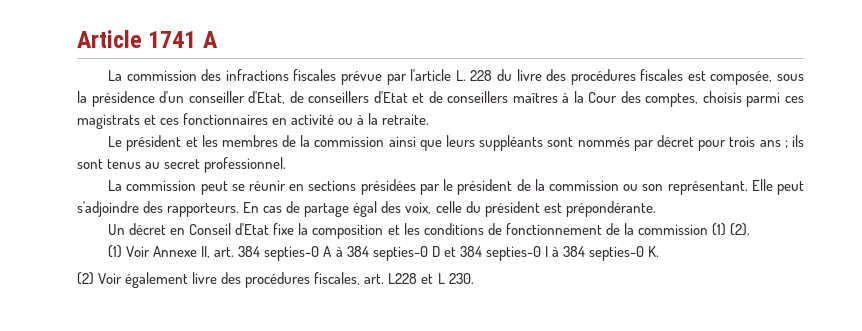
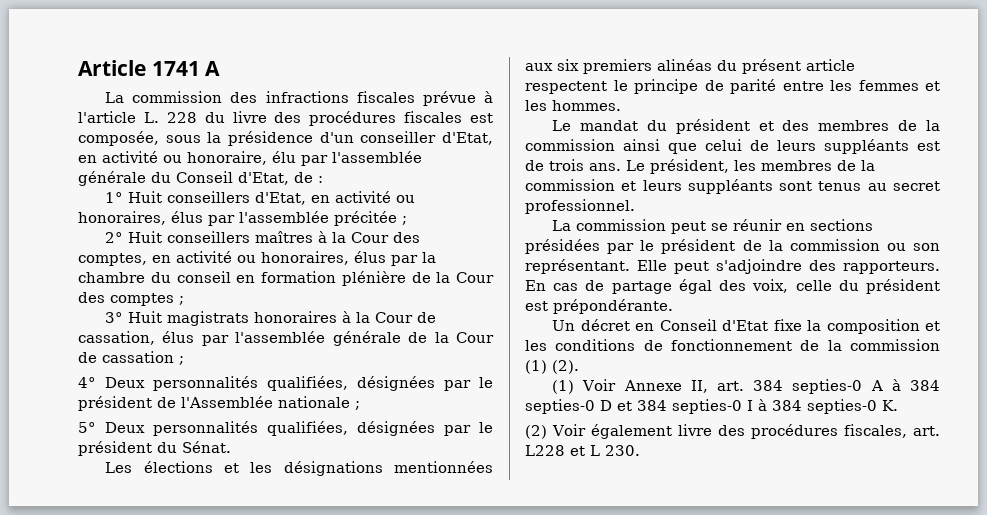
- La commission des infractions fiscales prévue par l'article L. 228 du livre des procédures fiscales est composée, sous la présidence d'un conseiller d'Etat, de conseillers d'Etat et de conseillers maîtres à la Cour des comptes, choisis parmi ces magistrats et ces fonctionnaires en activité ou à la retraite.
- Le président et les membres de la commission ainsi que leurs suppléants sont nommés par décret pour trois ans ; ils sont tenus au secret professionnel.
+ La commission des infractions fiscales prévue à l'article L. 228 du livre des procédures fiscales est composée, sous la présidence d'un conseiller d'Etat, en activité ou honoraire, élu par l'assemblée générale du Conseil d'Etat, de :
+ 1° Huit conseillers d'Etat, en activité ou honoraires, élus par l'assemblée précitée ;
+ 2° Huit conseillers maîtres à la Cour des comptes, en activité ou honoraires, élus par la chambre du conseil en formation plénière de la Cour des comptes ;
+ 3° Huit magistrats honoraires à la Cour de cassation, élus par l'assemblée générale de la Cour de cassation ;
+ 4° Deux personnalités qualifiées, désignées par le président de l'Assemblée nationale ;
+ 5° Deux personnalités qualifiées, désignées par le président du Sénat.
+ Les élections et les désignations mentionnées aux six premiers alinéas du présent article respectent le principe de parité entre les femmes et les hommes.
+ Le mandat du président et des membres de la commission ainsi que celui de leurs suppléants est de trois ans. Le président, les membres de la commission et leurs suppléants sont tenus au secret professionnel.

